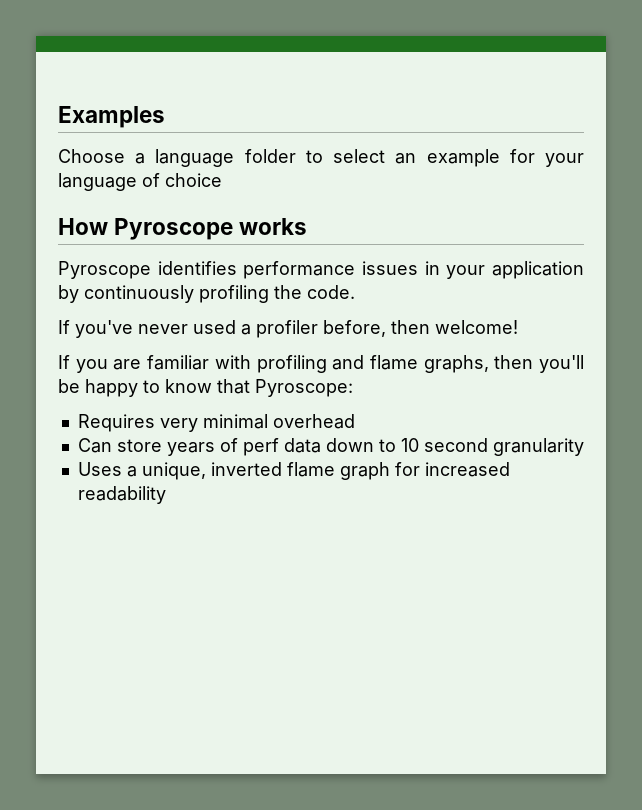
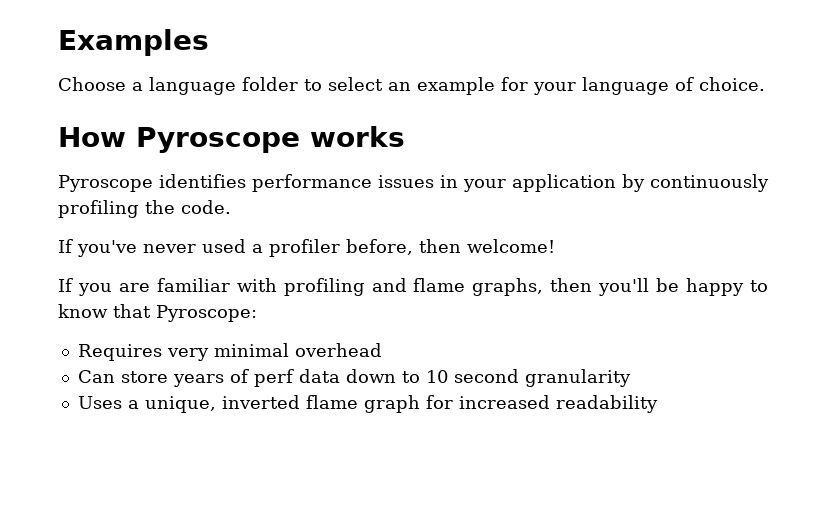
- Choose a language folder to select an example for your language of choice
+ Choose a language folder to select an example for your language of choice.

